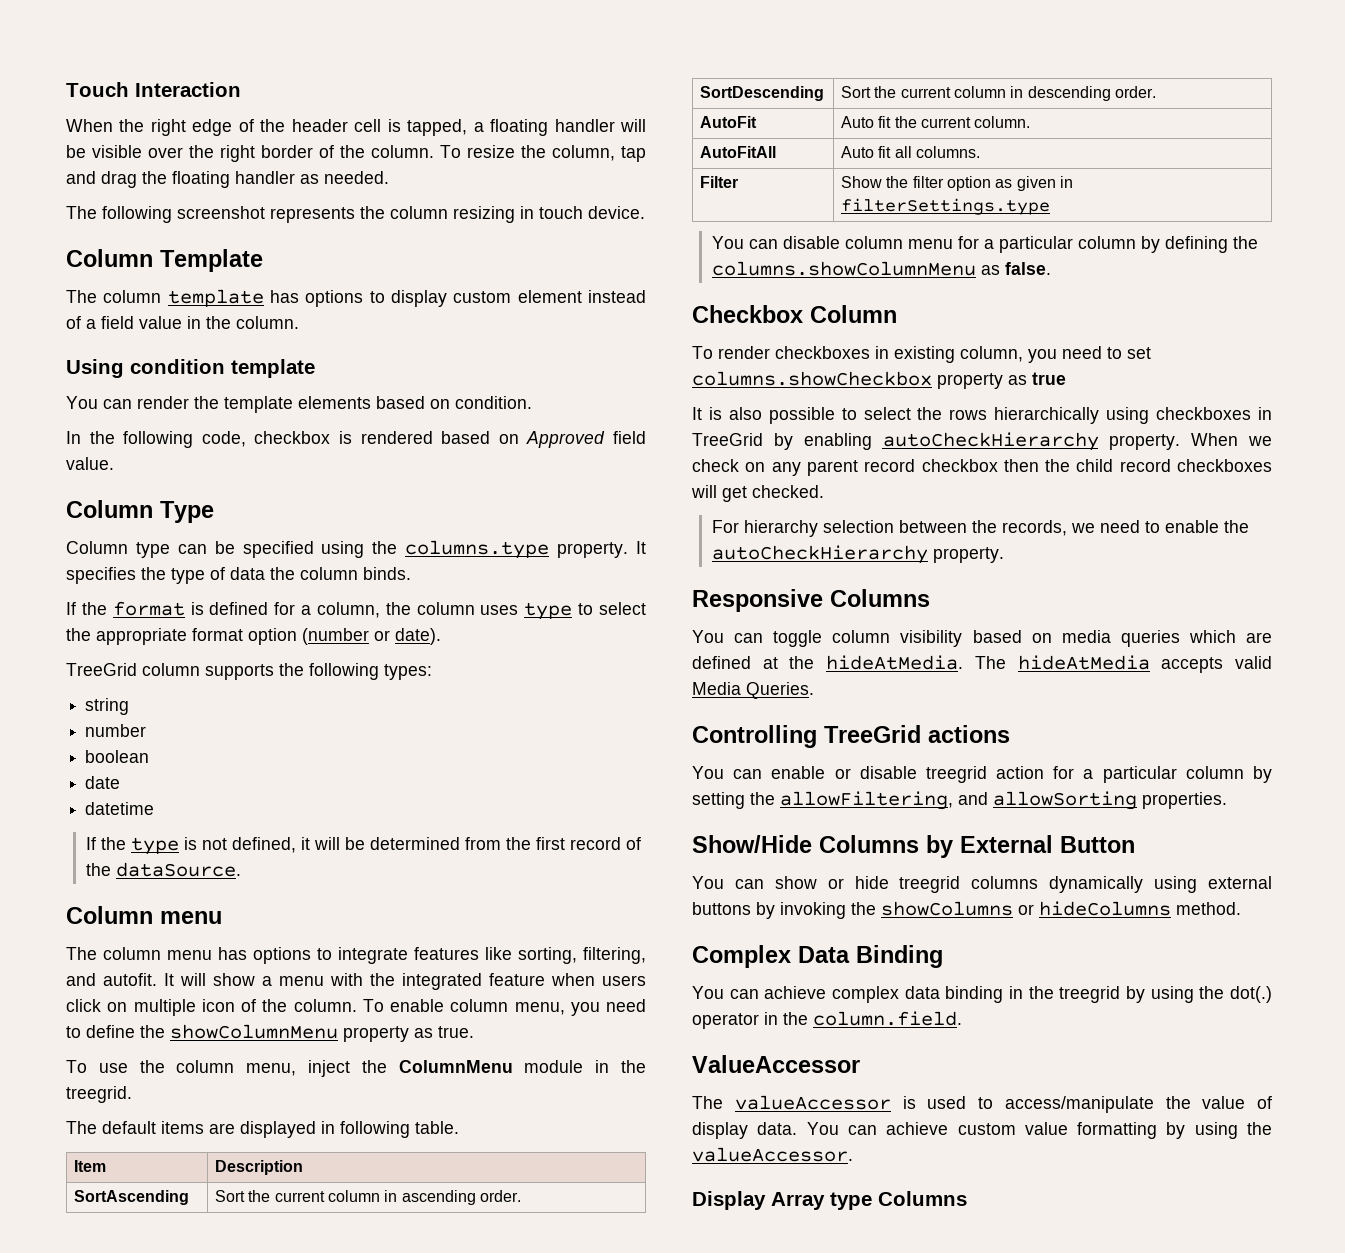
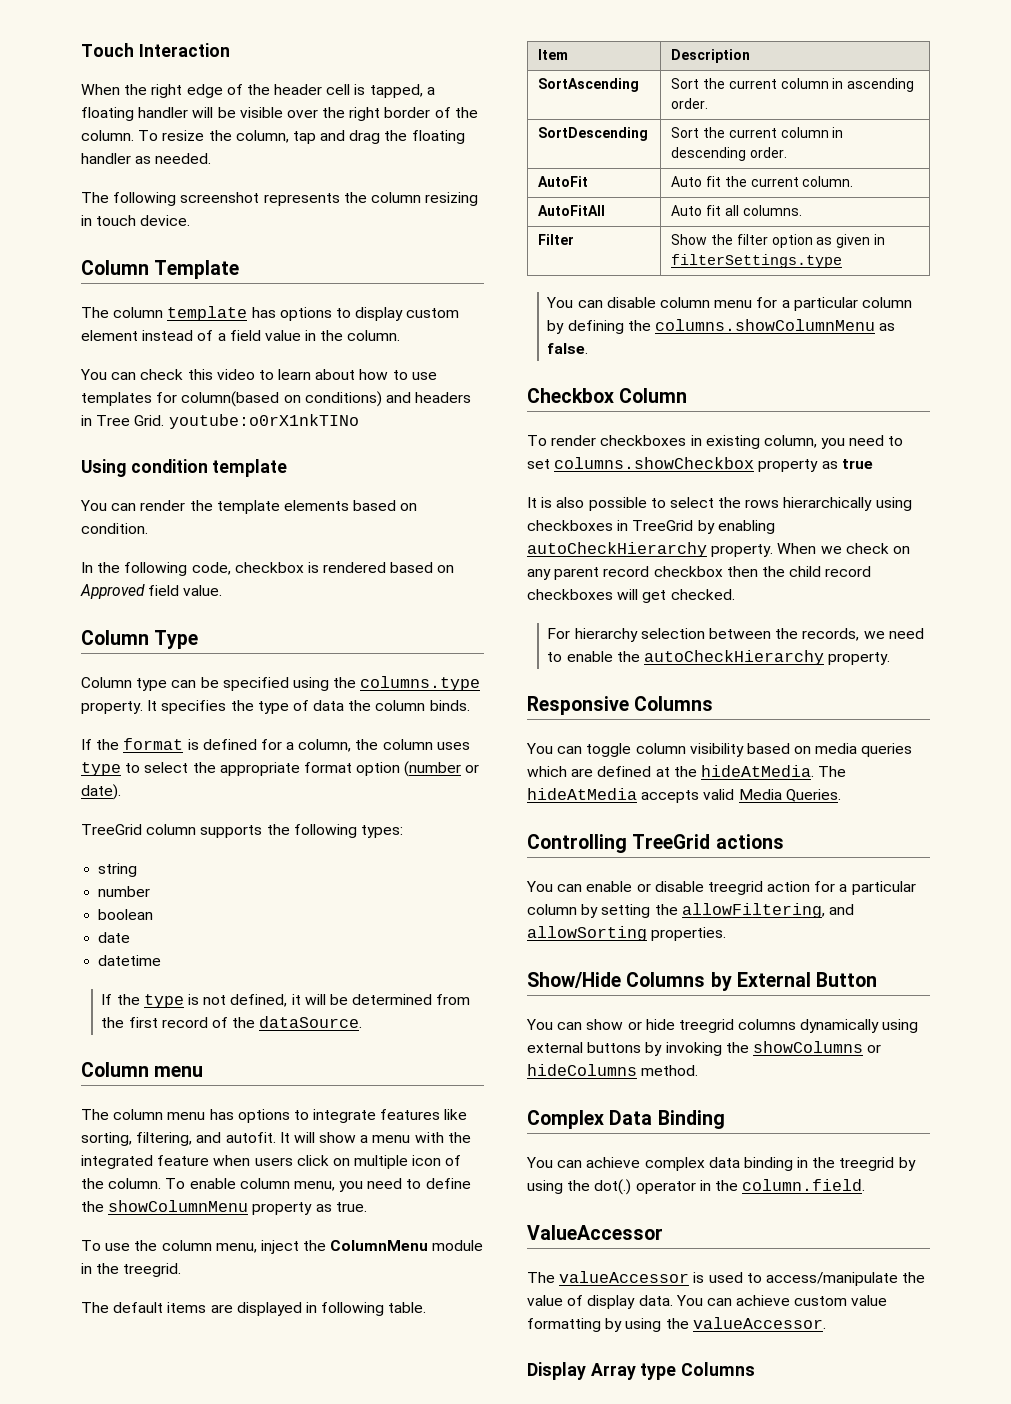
+ You can check this video to learn about how to use templates for column(based on conditions) and headers in Tree Grid. youtube:o0rX1nkTINo

